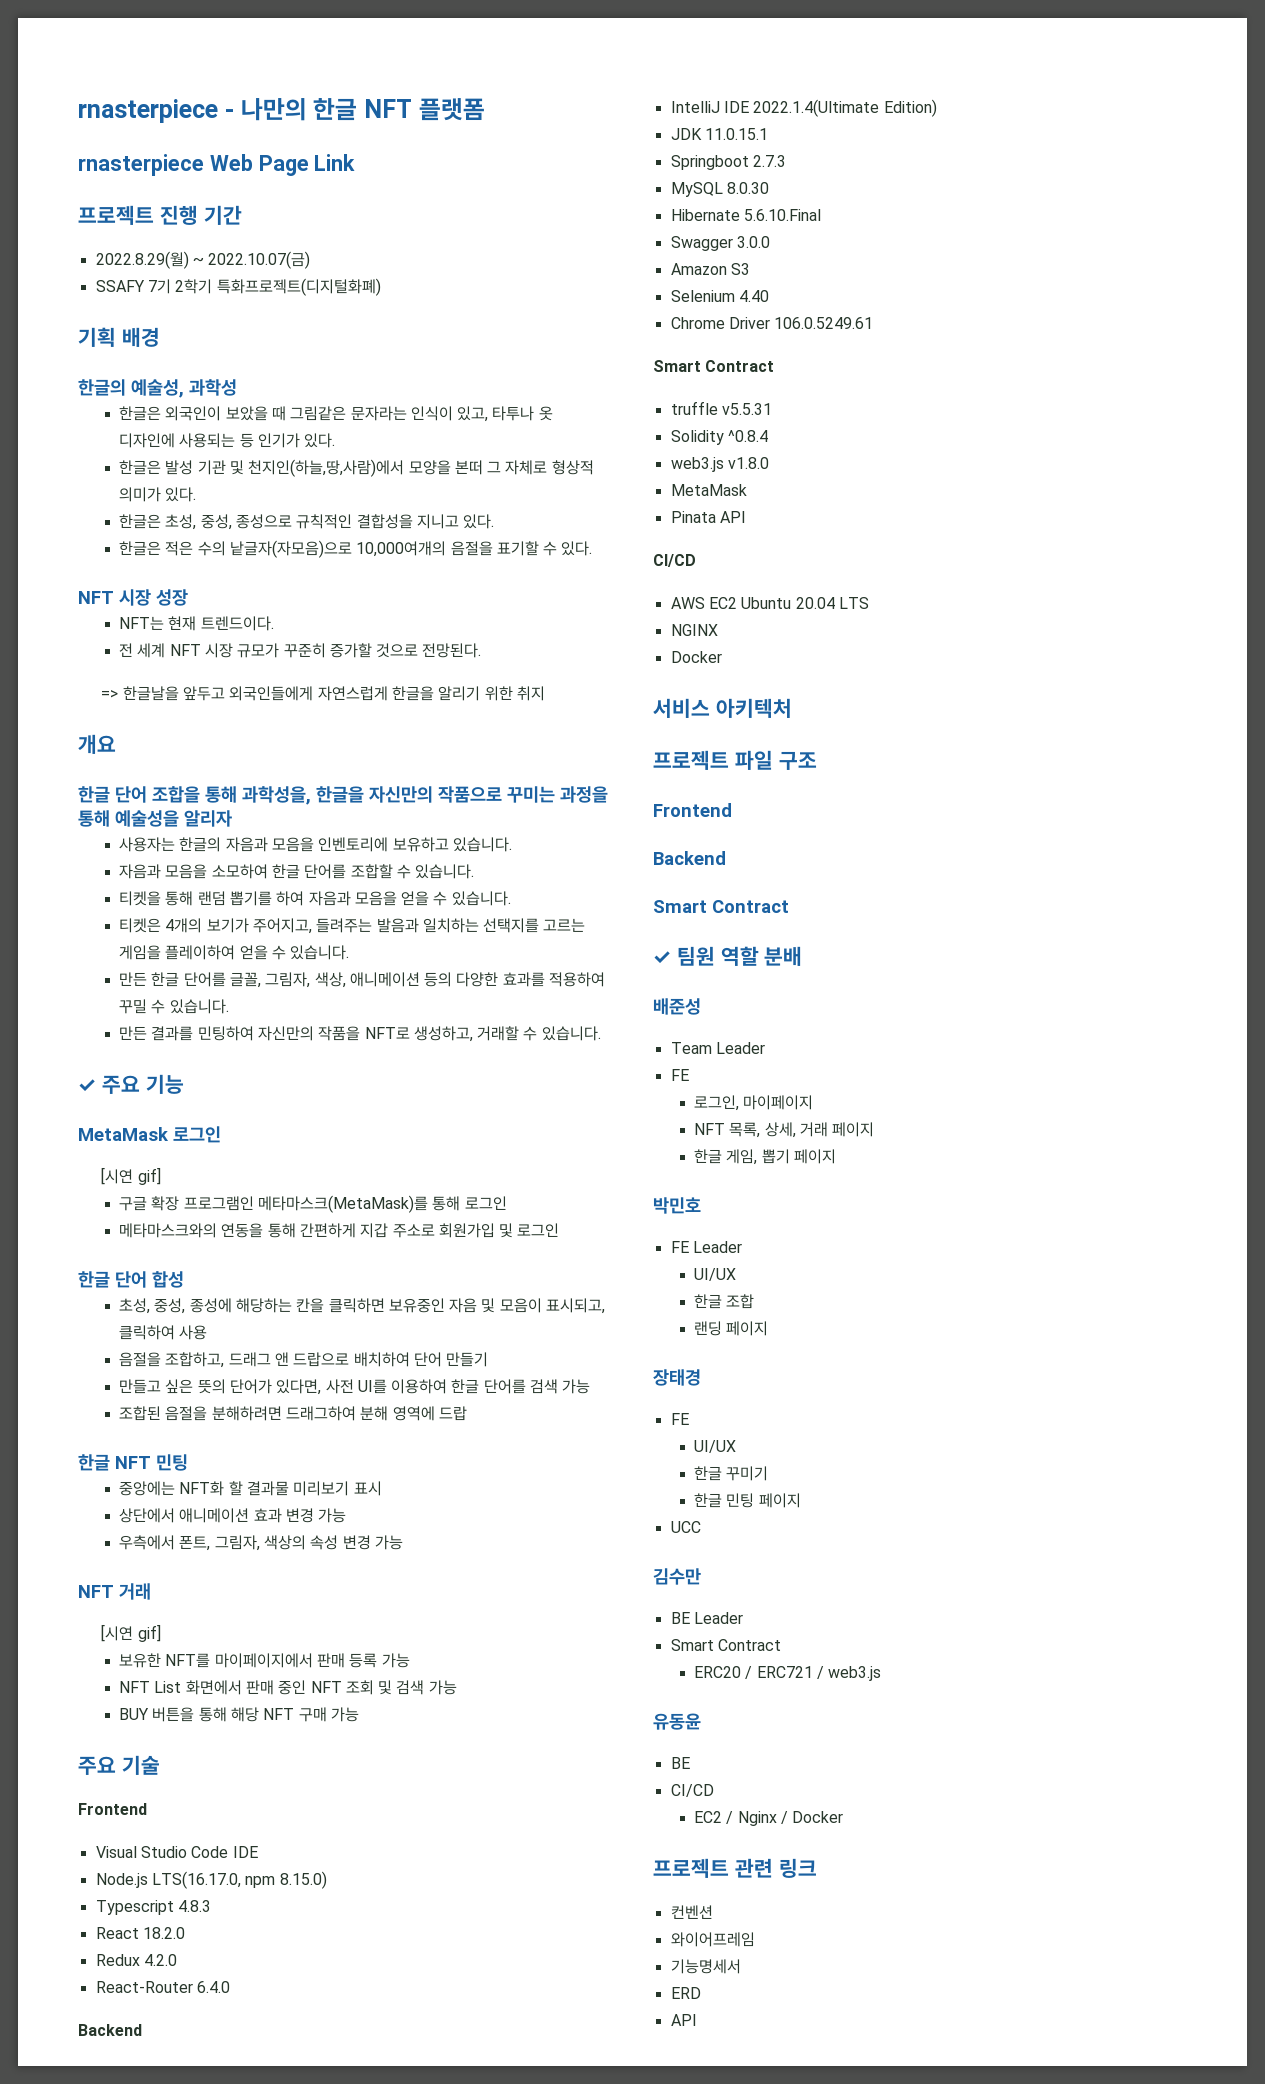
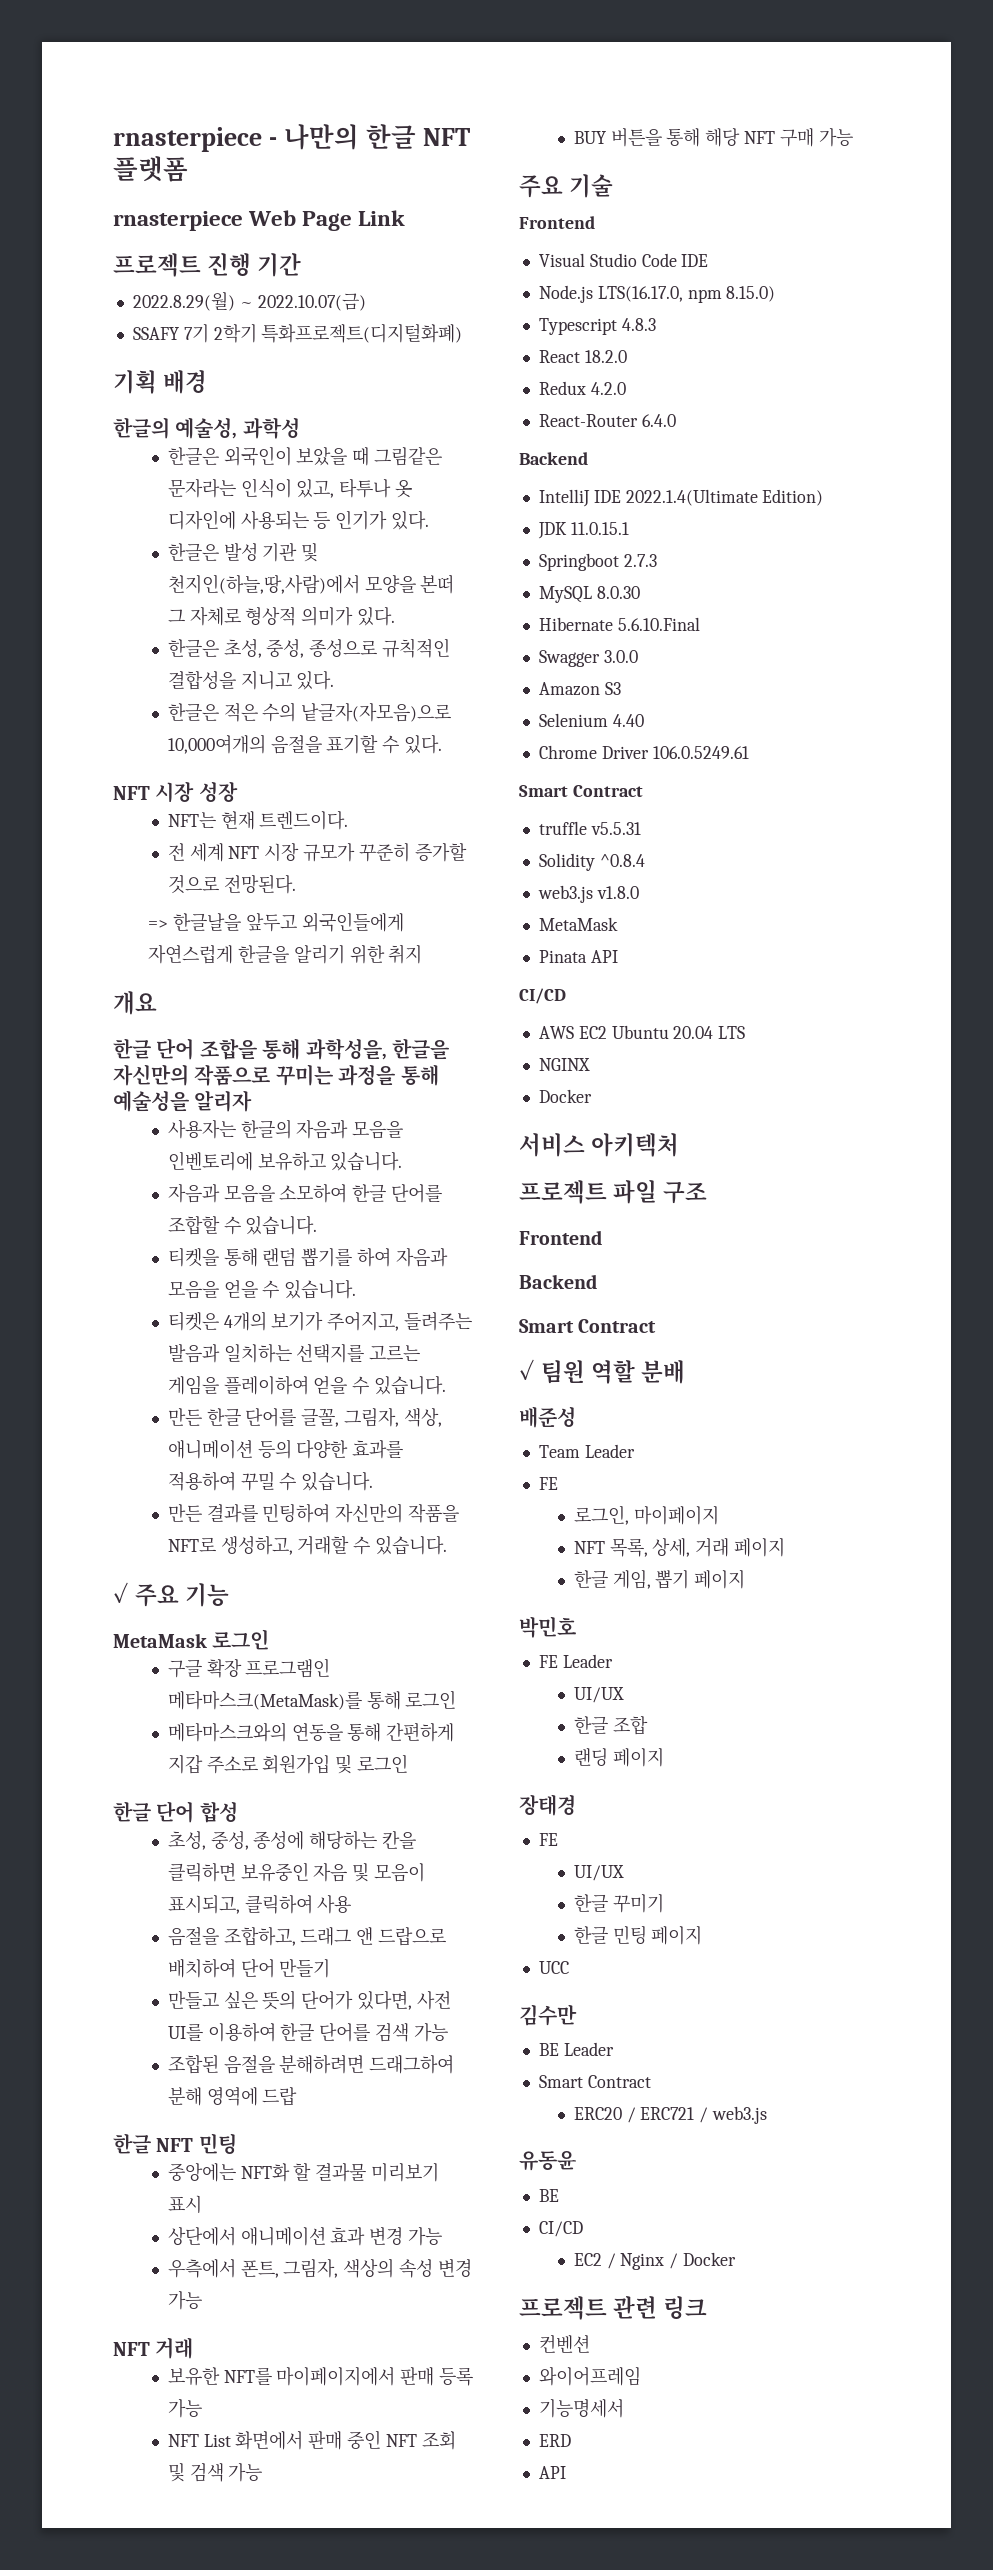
  MetaMask 로그인
- [시연 gif]
  NFT 거래
- [시연 gif]

